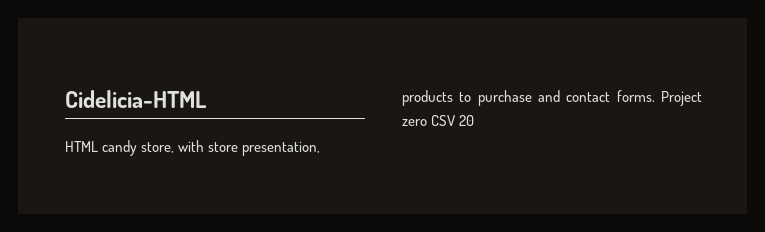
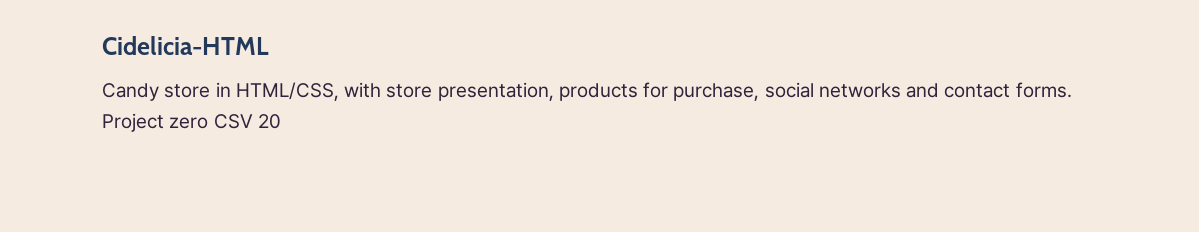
- HTML candy store, with store presentation, products to purchase and contact forms.
+ Candy store in HTML/CSS, with store presentation, products for purchase, social networks and contact forms.

